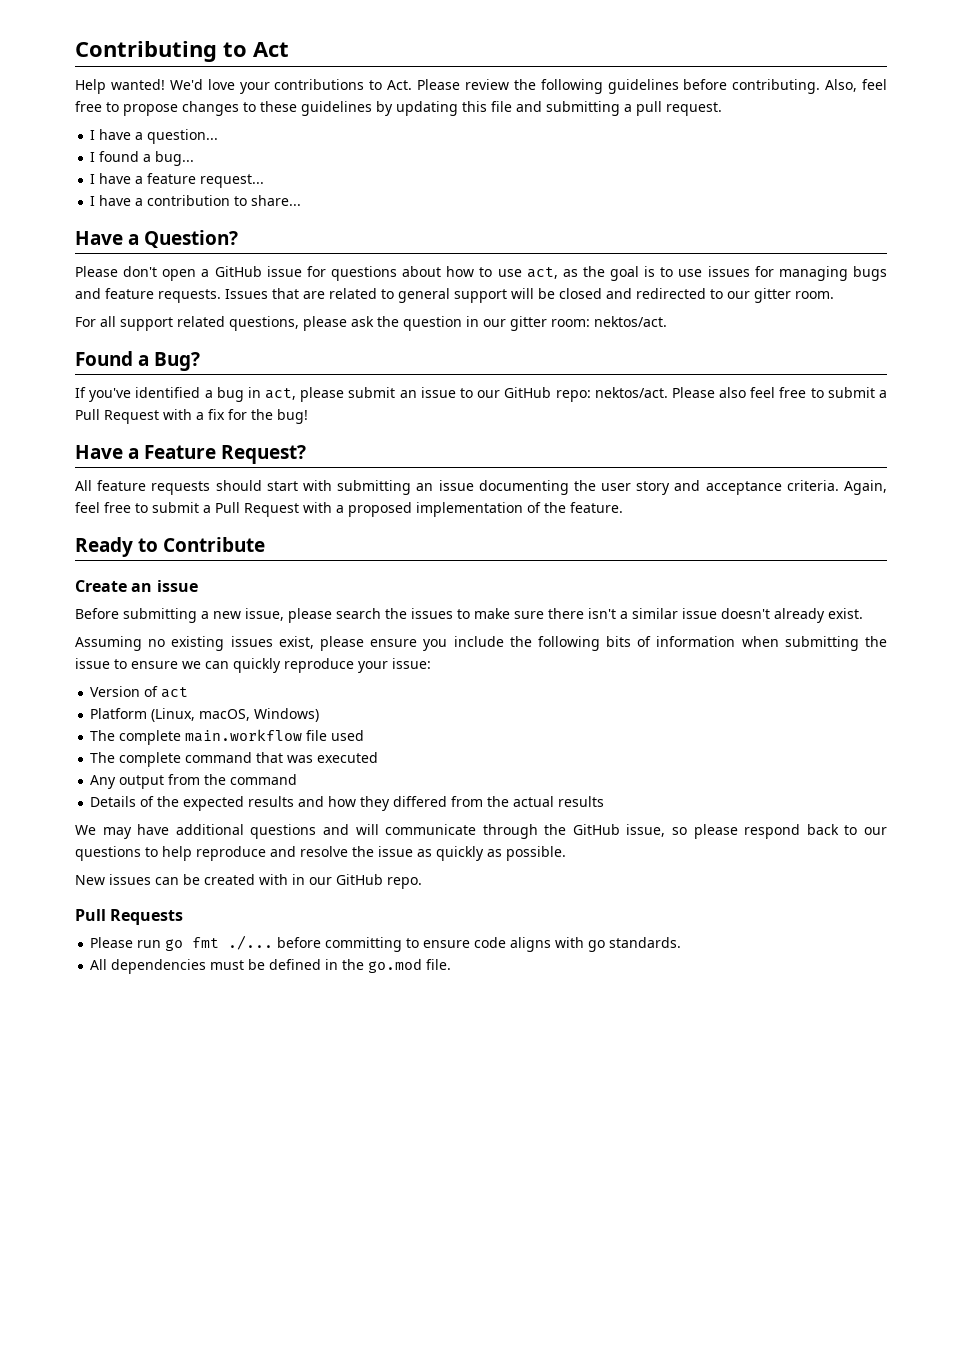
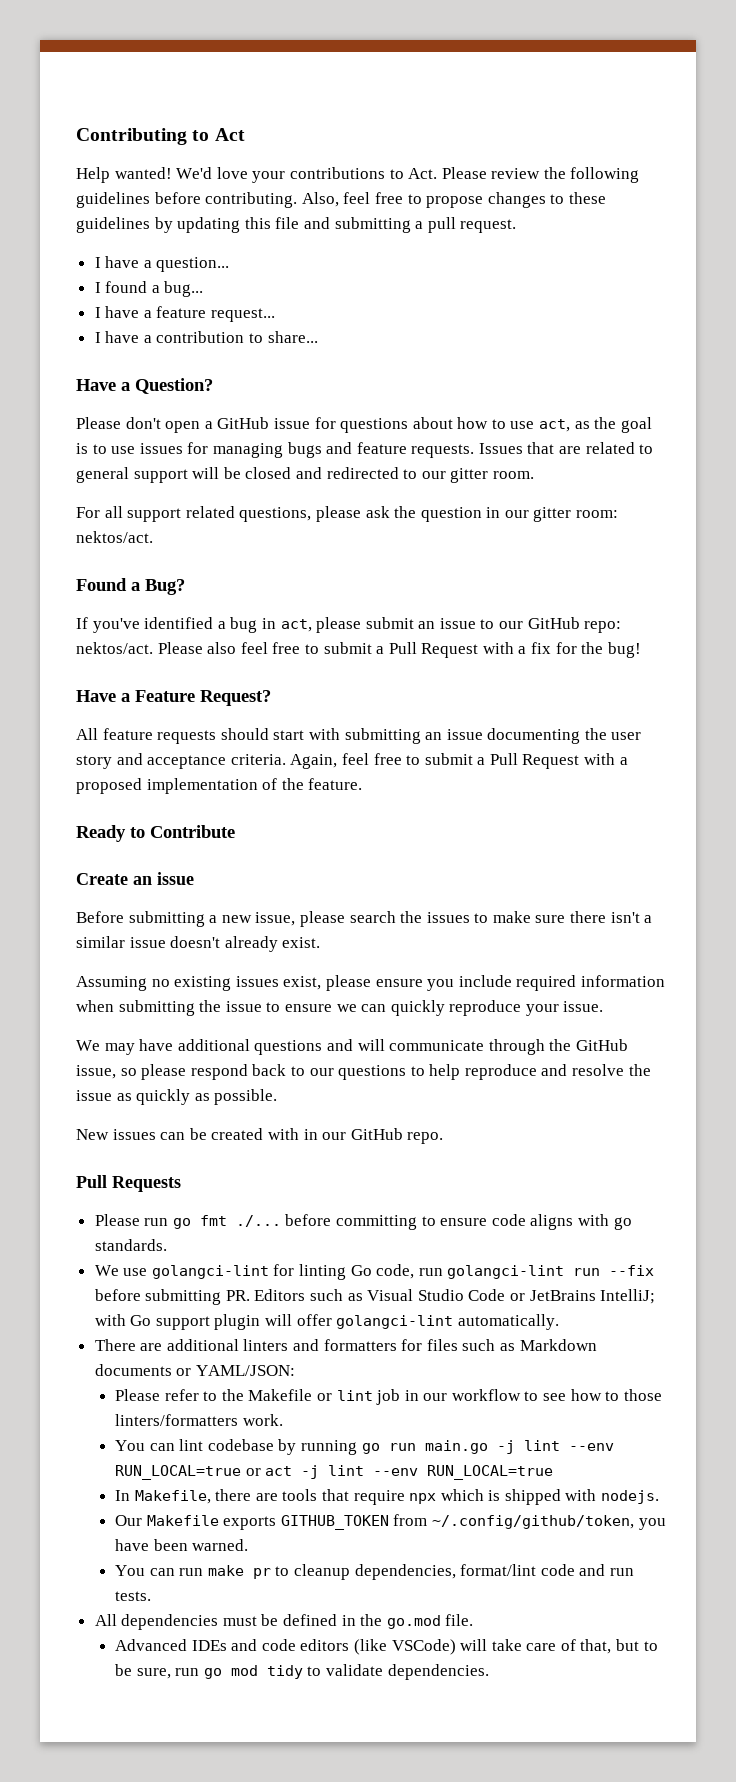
- Assuming no existing issues exist, please ensure you include the following bits of information when submitting the issue to ensure we can quickly reproduce your issue:
- Version of act
- Platform (Linux, macOS, Windows)
- The complete main.workflow file used
- The complete command that was executed
- Any output from the command
- Details of the expected results and how they differed from the actual results
+ Assuming no existing issues exist, please ensure you include required information when submitting the issue to ensure we can quickly reproduce your issue.
+ We use golangci-lint for linting Go code, run golangci-lint run --fix before submitting PR. Editors such as Visual Studio Code or JetBrains IntelliJ; with Go support plugin will offer golangci-lint automatically.
+ There are additional linters and formatters for files such as Markdown documents or YAML/JSON:
+ Please refer to the Makefile or lint job in our workflow to see how to those linters/formatters work.
+ You can lint codebase by running go run main.go -j lint --env RUN_LOCAL=true or act -j lint --env RUN_LOCAL=true
+ In Makefile, there are tools that require npx which is shipped with nodejs.
+ Our Makefile exports GITHUB_TOKEN from ~/.config/github/token, you have been warned.
+ You can run make pr to cleanup dependencies, format/lint code and run tests.
+ Advanced IDEs and code editors (like VSCode) will take care of that, but to be sure, run go mod tidy to validate dependencies.

